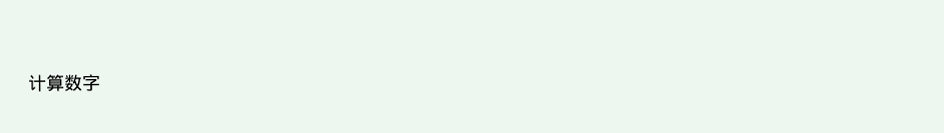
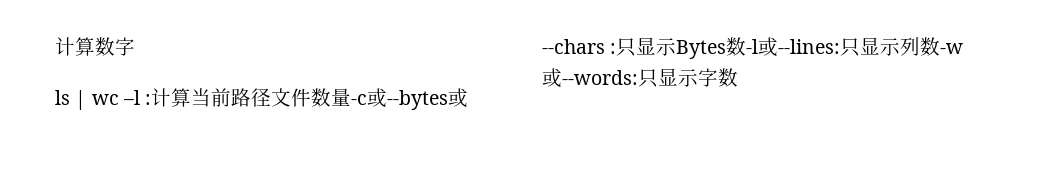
+ ls | wc –l :计算当前路径文件数量-c或--bytes或--chars :只显示Bytes数-l或--lines:只显示列数-w或--words:只显示字数

